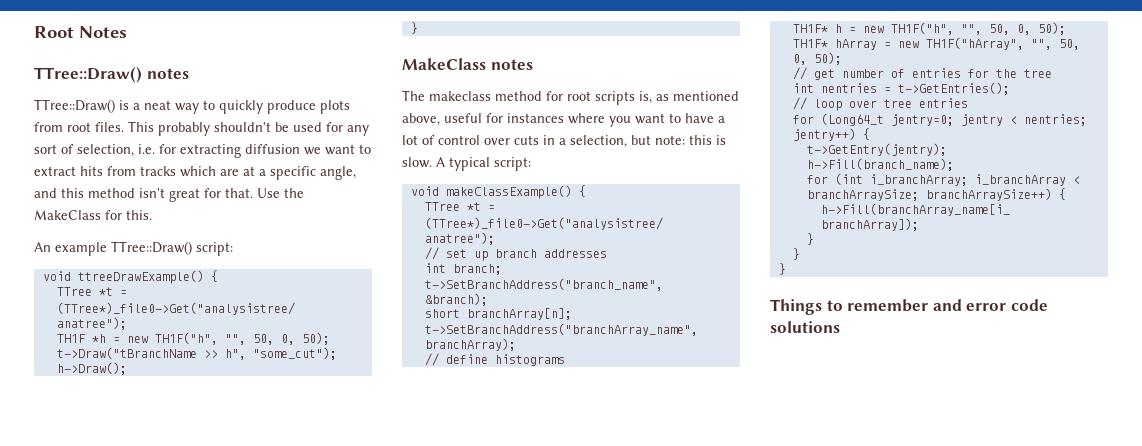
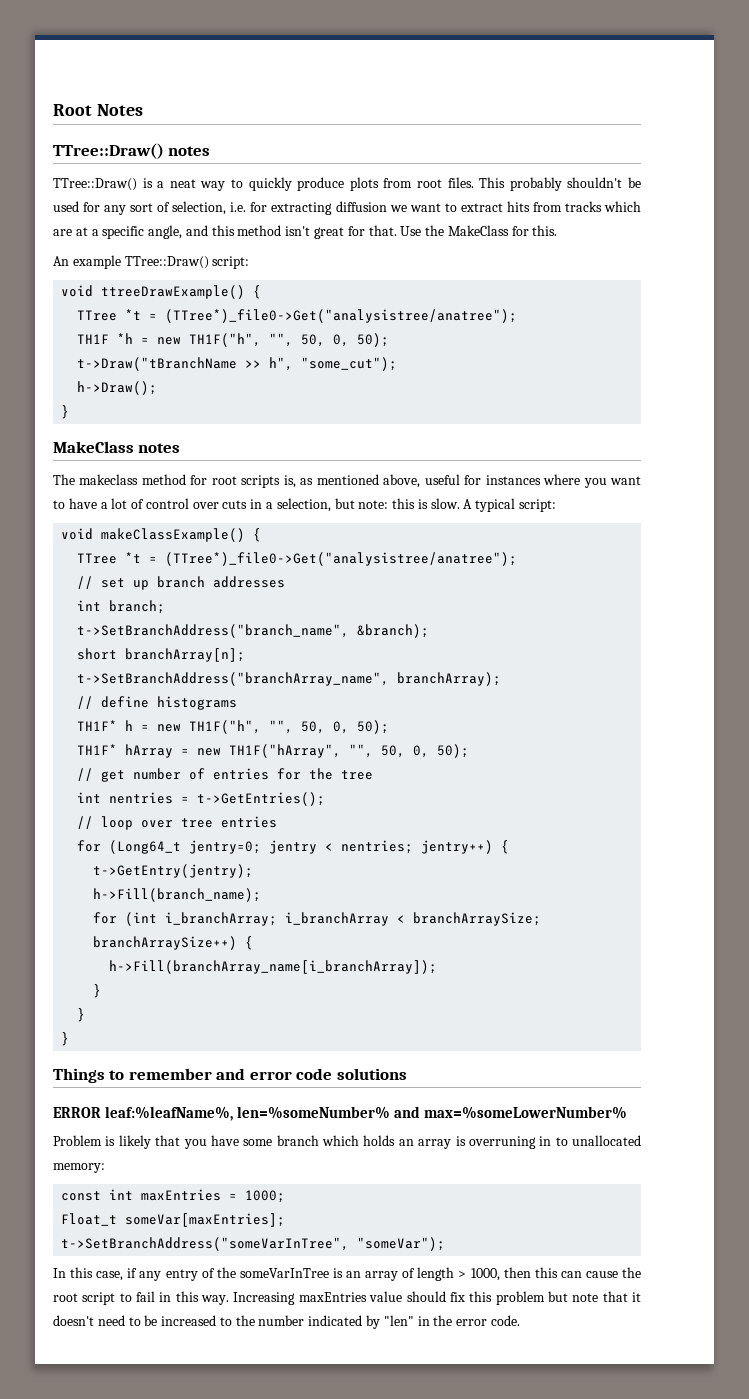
+ ERROR leaf:%leafName%, len=%someNumber% and max=%someLowerNumber%
+ Problem is likely that you have some branch which holds an array is overruning in to unallocated memory:
+ const int maxEntries = 1000;
+ Float_t someVar[maxEntries];
+ t->SetBranchAddress("someVarInTree", "someVar");
+ In this case, if any entry of the someVarInTree is an array of length > 1000, then this can cause the root script to fail in this way. Increasing maxEntries value should fix this problem but note that it doesn't need to be increased to the number indicated by "len" in the error code.

